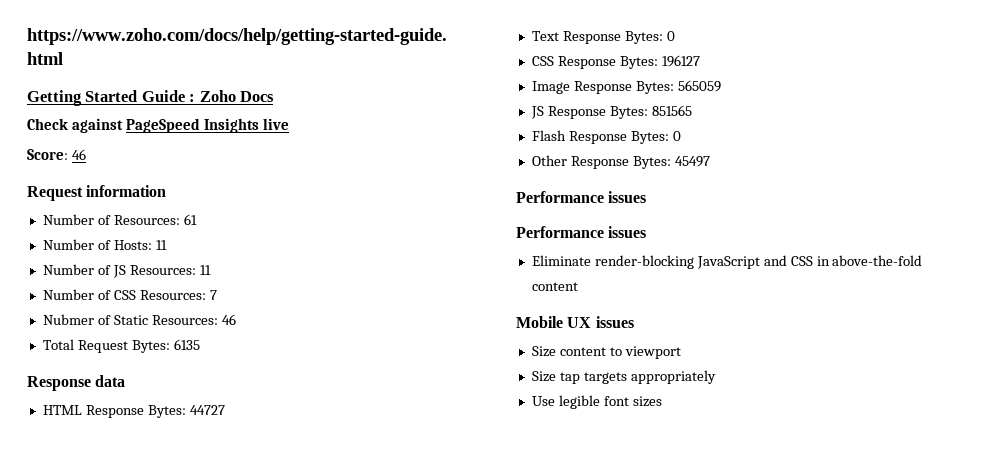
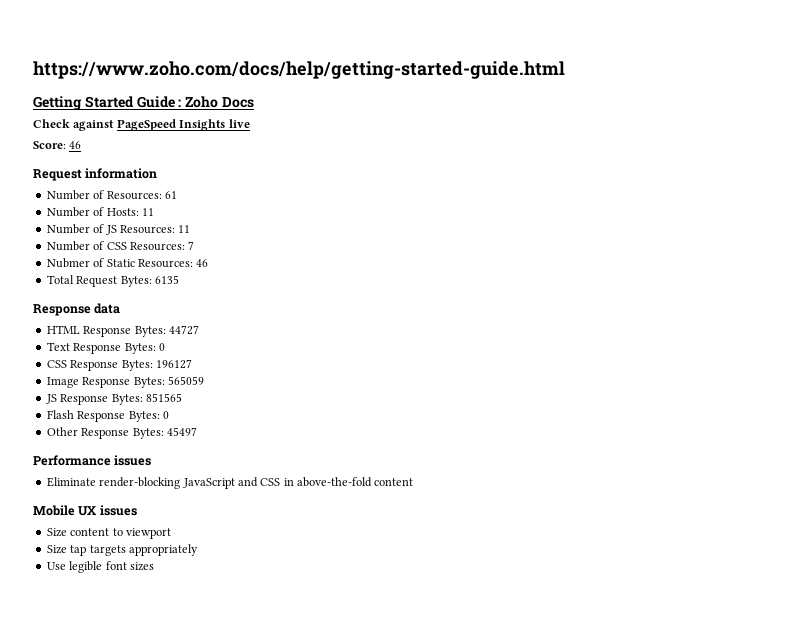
  Other Response Bytes: 45497
- Performance issues

